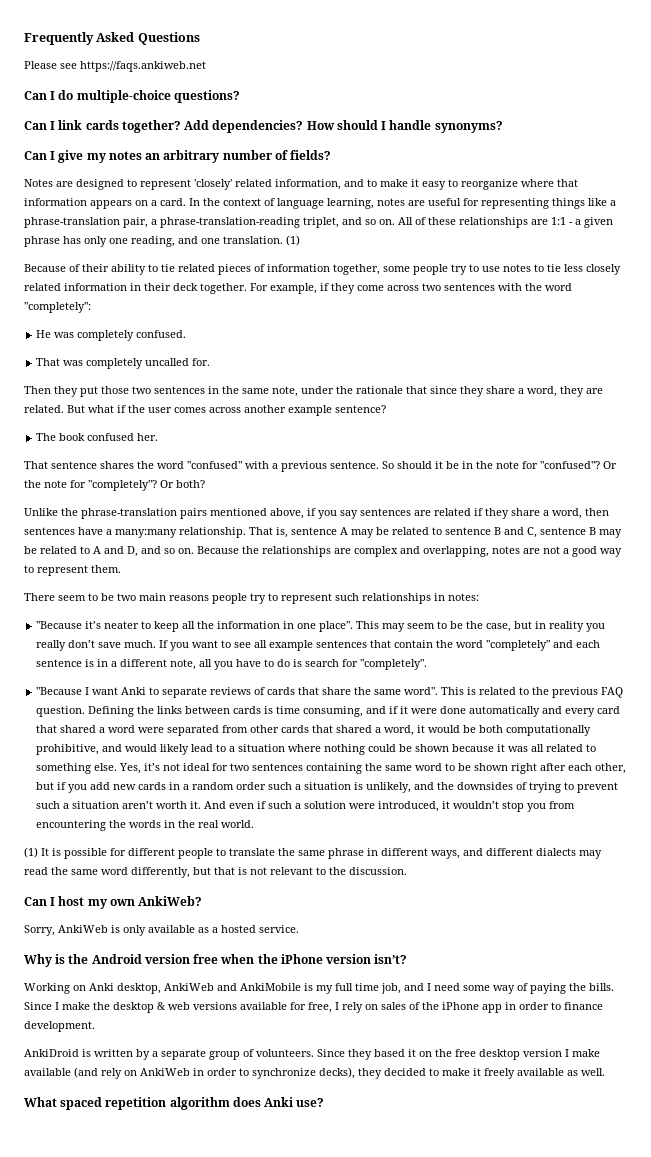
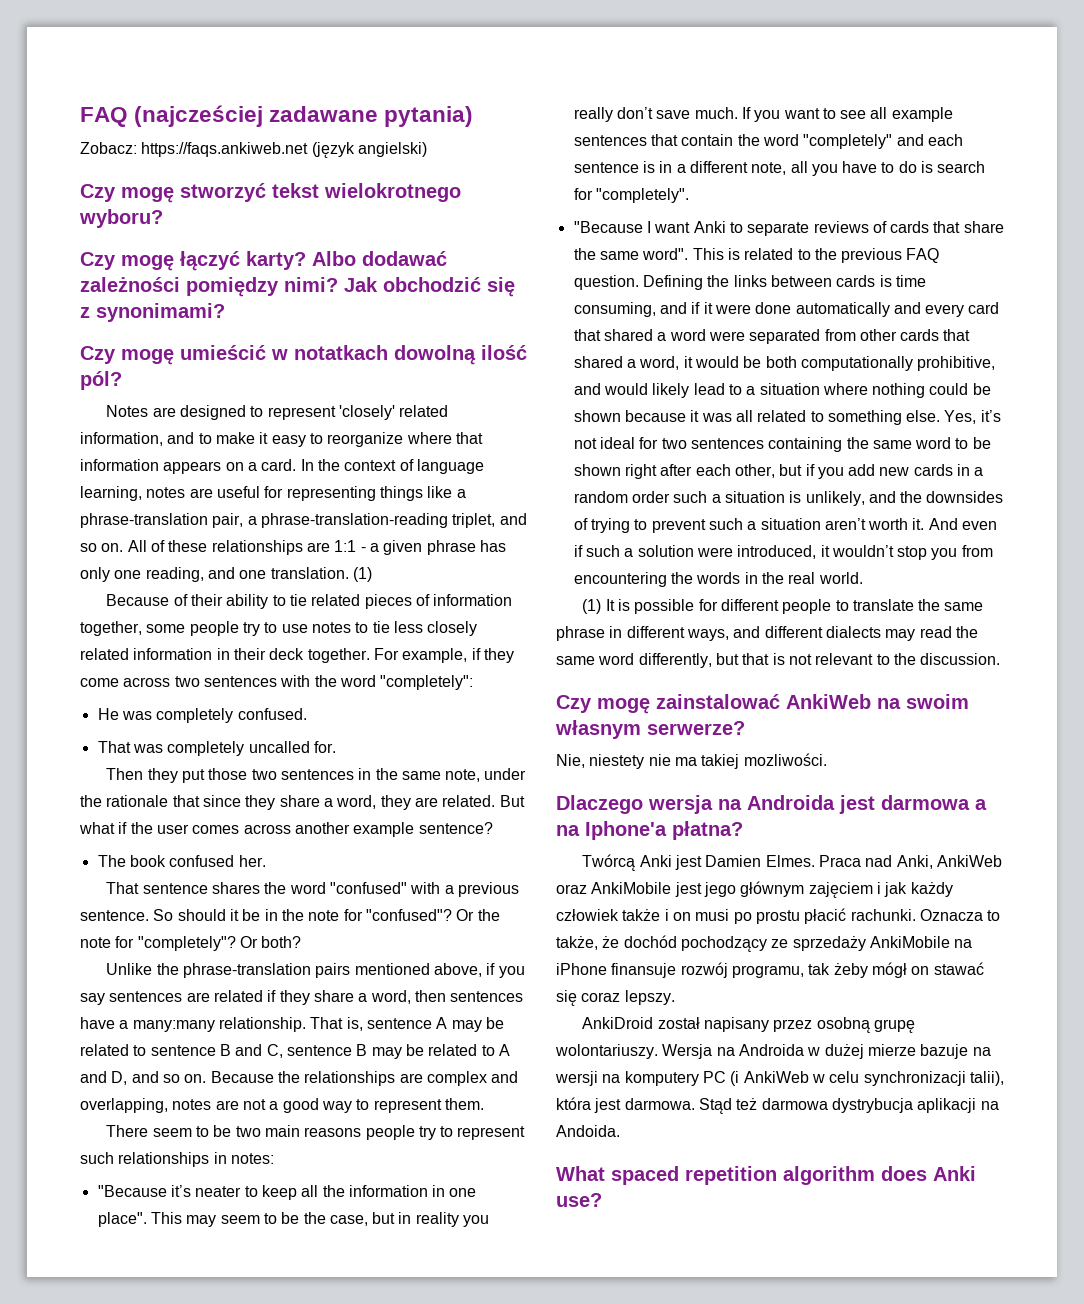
- Frequently Asked Questions
- Please see https://faqs.ankiweb.net
- Can I do multiple-choice questions?
- Can I link cards together? Add dependencies? How should I handle synonyms?
- Can I give my notes an arbitrary number of fields?
+ FAQ (najcześciej zadawane pytania)
+ Zobacz: https://faqs.ankiweb.net (język angielski)
+ Czy mogę stworzyć tekst wielokrotnego wyboru?
+ Czy mogę łączyć karty? Albo dodawać zależności pomiędzy nimi? Jak obchodzić się z synonimami?
+ Czy mogę umieścić w notatkach dowolną ilość pól?
- Can I host my own AnkiWeb?
- Sorry, AnkiWeb is only available as a hosted service.
- Why is the Android version free when the iPhone version isn’t?
- Working on Anki desktop, AnkiWeb and AnkiMobile is my full time job, and I need some way of paying the bills. Since I make the desktop & web versions available for free, I rely on sales of the iPhone app in order to finance development.
- AnkiDroid is written by a separate group of volunteers. Since they based it on the free desktop version I make available (and rely on AnkiWeb in order to synchronize decks), they decided to make it freely available as well.
+ Czy mogę zainstalować AnkiWeb na swoim własnym serwerze?
+ Nie, niestety nie ma takiej mozliwości.
+ Dlaczego wersja na Androida jest darmowa a na Iphone'a płatna?
+ Twórcą Anki jest Damien Elmes. Praca nad Anki, AnkiWeb oraz AnkiMobile jest jego głównym zajęciem i jak każdy człowiek także i on musi po prostu płacić rachunki. Oznacza to także, że dochód pochodzący ze sprzedaży AnkiMobile na iPhone finansuje rozwój programu, tak żeby mógł on stawać się coraz lepszy.
+ AnkiDroid został napisany przez osobną grupę wolontariuszy. Wersja na Androida w dużej mierze bazuje na wersji na komputery PC (i AnkiWeb w celu synchronizacji talii), która jest darmowa. Stąd też darmowa dystrybucja aplikacji na Andoida.

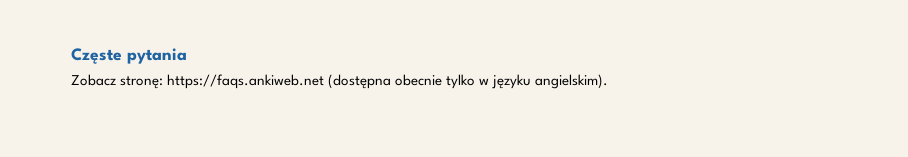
- FAQ (najcześciej zadawane pytania)
- Zobacz: https://faqs.ankiweb.net (język angielski)
- Czy mogę stworzyć tekst wielokrotnego wyboru?
- Czy mogę łączyć karty? Albo dodawać zależności pomiędzy nimi? Jak obchodzić się z synonimami?
- Czy mogę umieścić w notatkach dowolną ilość pól?
- Notes are designed to represent 'closely' related information, and to make it easy to reorganize where that information appears on a card. In the context of language learning, notes are useful for representing things like a phrase-translation pair, a phrase-translation-reading triplet, and so on. All of these relationships are 1:1 - a given phrase has only one reading, and one translation. (1)
- Because of their ability to tie related pieces of information together, some people try to use notes to tie less closely related information in their deck together. For example, if they come across two sentences with the word "completely":
- He was completely confused.
- That was completely uncalled for.
- Then they put those two sentences in the same note, under the rationale that since they share a word, they are related. But what if the user comes across another example sentence?
- The book confused her.
- That sentence shares the word "confused" with a previous sentence. So should it be in the note for "confused"? Or the note for "completely"? Or both?
- Unlike the phrase-translation pairs mentioned above, if you say sentences are related if they share a word, then sentences have a many:many relationship. That is, sentence A may be related to sentence B and C, sentence B may be related to A and D, and so on. Because the relationships are complex and overlapping, notes are not a good way to represent them.
- There seem to be two main reasons people try to represent such relationships in notes:
- "Because it’s neater to keep all the information in one place". This may seem to be the case, but in reality you really don’t save much. If you want to see all example sentences that contain the word "completely" and each sentence is in a different note, all you have to do is search for "completely".
- "Because I want Anki to separate reviews of cards that share the same word". This is related to the previous FAQ question. Defining the links between cards is time consuming, and if it were done automatically and every card that shared a word were separated from other cards that shared a word, it would be both computationally prohibitive, and would likely lead to a situation where nothing could be shown because it was all related to something else. Yes, it’s not ideal for two sentences containing the same word to be shown right after each other, but if you add new cards in a random order such a situation is unlikely, and the downsides of trying to prevent such a situation aren’t worth it. And even if such a solution were introduced, it wouldn’t stop you from encountering the words in the real world.
- (1) It is possible for different people to translate the same phrase in different ways, and different dialects may read the same word differently, but that is not relevant to the discussion.
- Czy mogę zainstalować AnkiWeb na swoim własnym serwerze?
- Nie, niestety nie ma takiej mozliwości.
- Dlaczego wersja na Androida jest darmowa a na Iphone'a płatna?
- Twórcą Anki jest Damien Elmes. Praca nad Anki, AnkiWeb oraz AnkiMobile jest jego głównym zajęciem i jak każdy człowiek także i on musi po prostu płacić rachunki. Oznacza to także, że dochód pochodzący ze sprzedaży AnkiMobile na iPhone finansuje rozwój programu, tak żeby mógł on stawać się coraz lepszy.
- AnkiDroid został napisany przez osobną grupę wolontariuszy. Wersja na Androida w dużej mierze bazuje na wersji na komputery PC (i AnkiWeb w celu synchronizacji talii), która jest darmowa. Stąd też darmowa dystrybucja aplikacji na Andoida.
- What spaced repetition algorithm does Anki use?
+ Częste pytania
+ Zobacz stronę: https://faqs.ankiweb.net (dostępna obecnie tylko w języku angielskim).

